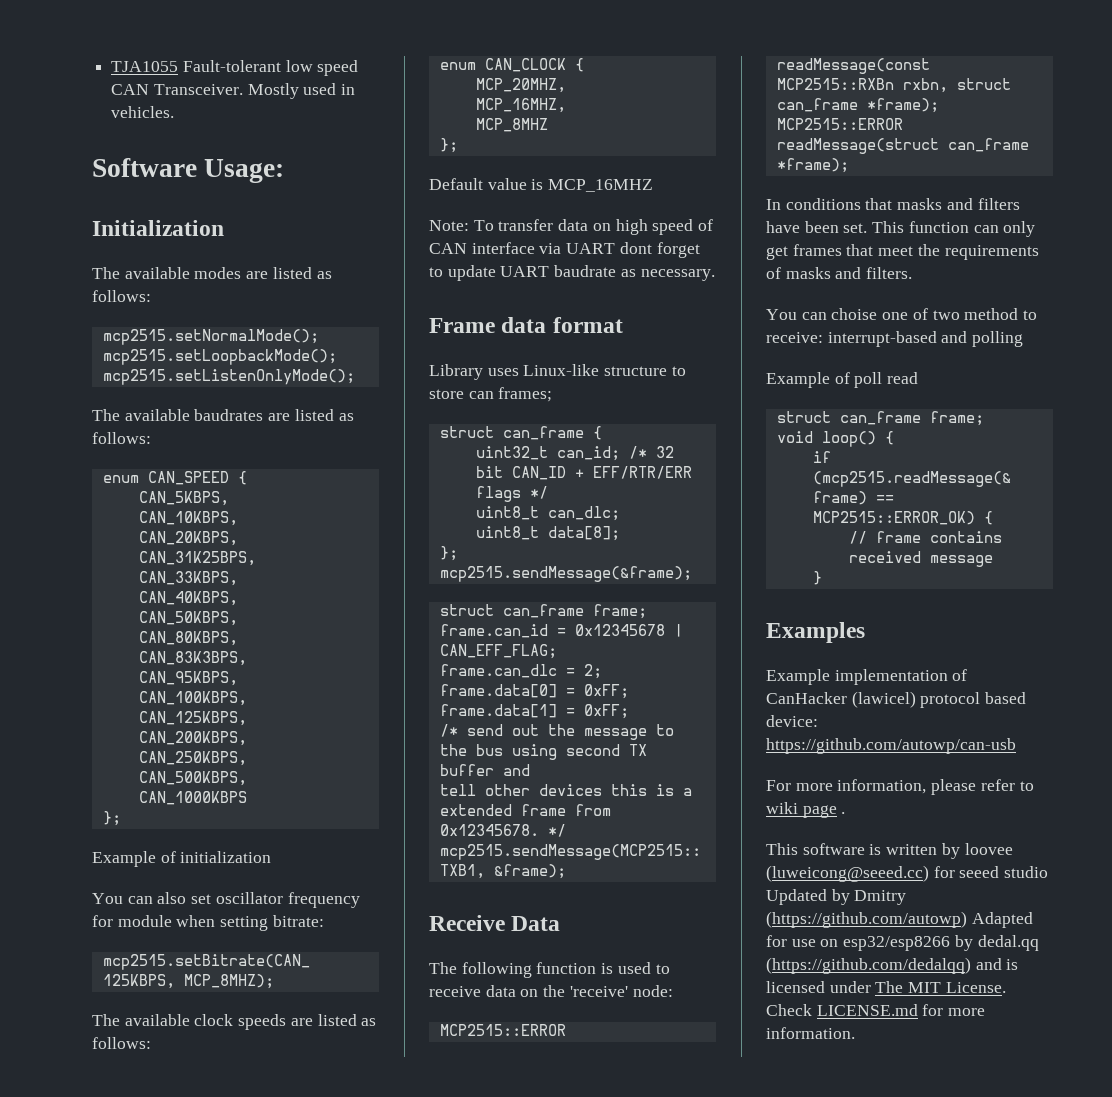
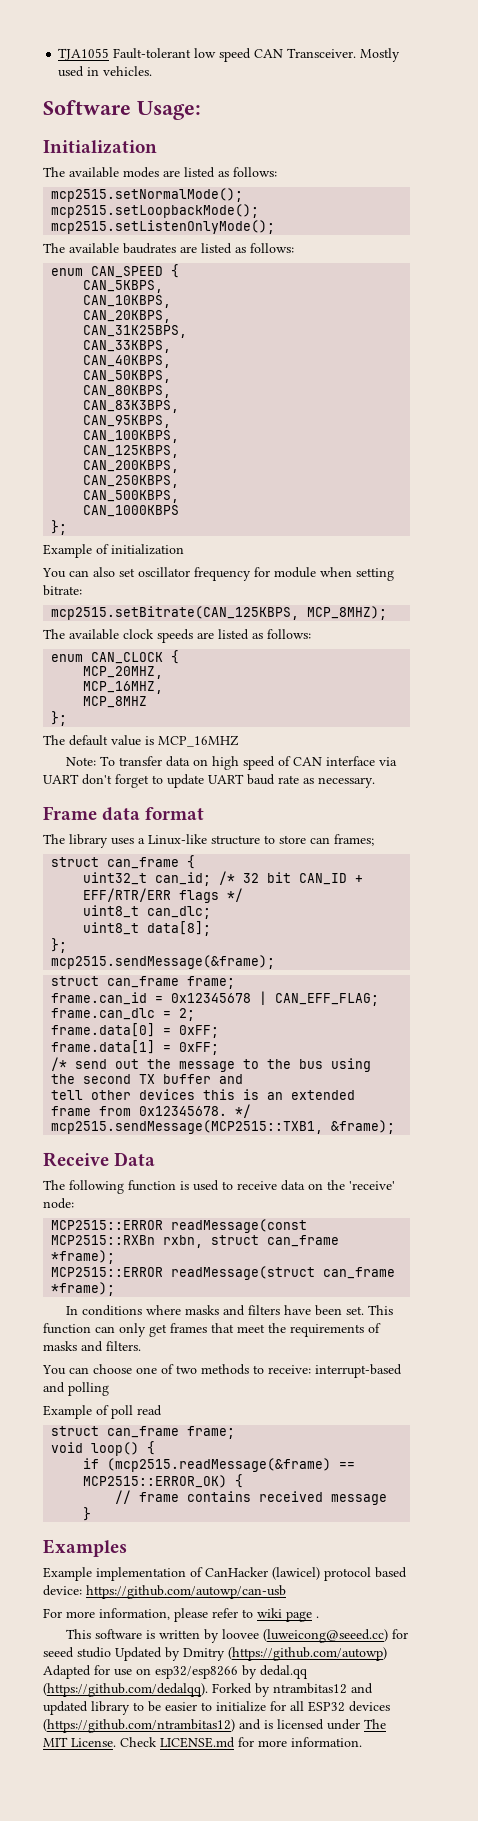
- Default value is MCP_16MHZ
+ The default value is MCP_16MHZ
- Note: To transfer data on high speed of CAN interface via UART dont forget to update UART baudrate as necessary.
+ Note: To transfer data on high speed of CAN interface via UART don't forget to update UART baud rate as necessary.
- Library uses Linux-like structure to store can frames;
+ The library uses a Linux-like structure to store can frames;
- /* send out the message to the bus using second TX buffer and
+ /* send out the message to the bus using the second TX buffer and
- tell other devices this is a extended frame from 0x12345678.
+ tell other devices this is an extended frame from 0x12345678.
- In conditions that masks and filters have been set.
+ In conditions where masks and filters have been set.
- You can choise one of two method to receive: interrupt-based and polling
+ You can choose one of two methods to receive: interrupt-based and polling
- This software is written by loovee (luweicong@seeed.cc) for seeed studio Updated by Dmitry (https://github.com/autowp) Adapted for use on esp32/esp8266 by dedal.qq (https://github.com/dedalqq) and is licensed under The MIT License.
+ This software is written by loovee (luweicong@seeed.cc) for seeed studio Updated by Dmitry (https://github.com/autowp) Adapted for use on esp32/esp8266 by dedal.qq (https://github.com/dedalqq). Forked by ntrambitas12 and updated library to be easier to initialize for all ESP32 devices (https://github.com/ntrambitas12) and is licensed under The MIT License.

